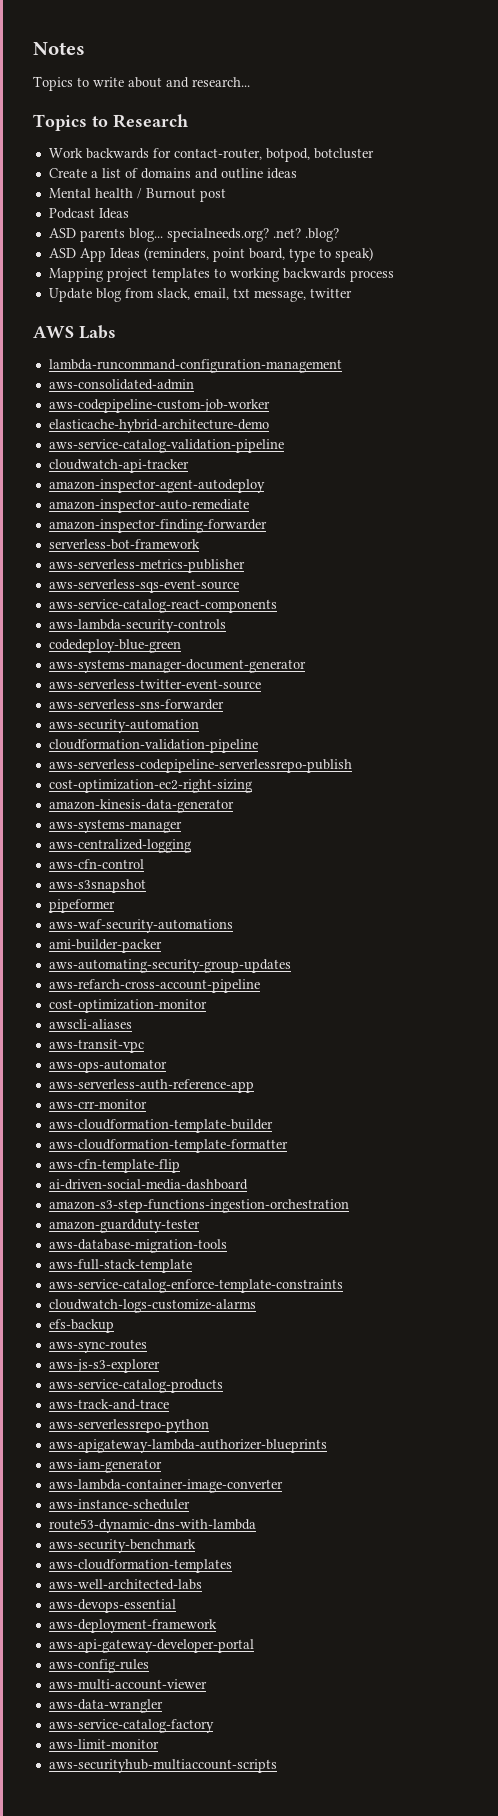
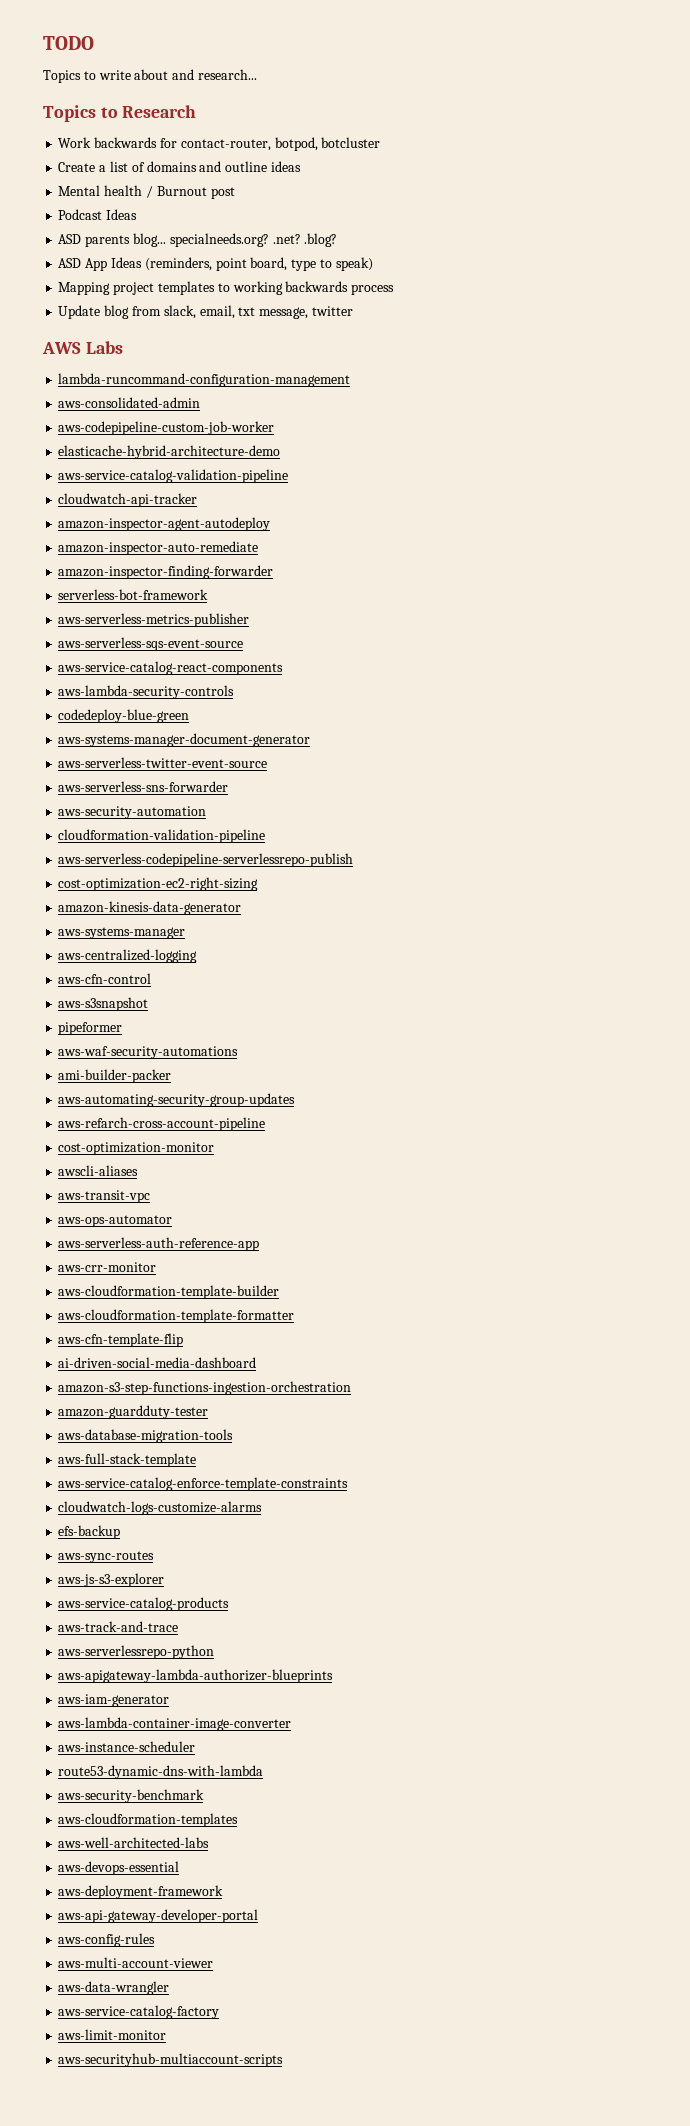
- Notes
+ TODO

